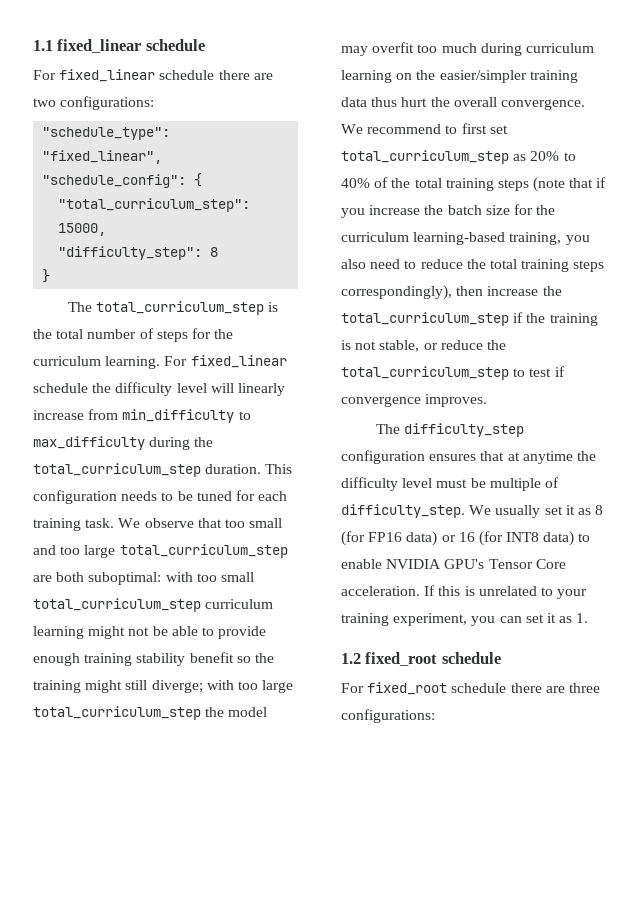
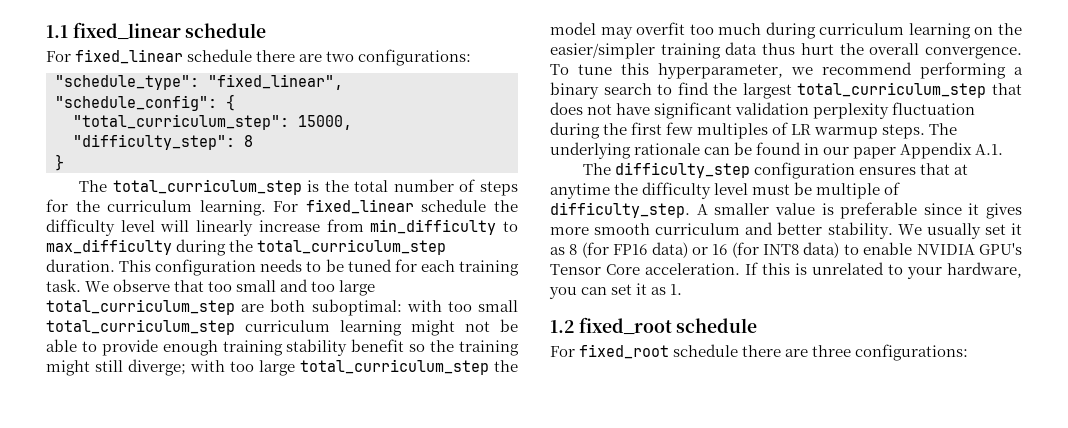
- We recommend to first set total_curriculum_step as 20% to 40% of the total training steps (note that if you increase the batch size for the curriculum learning-based training, you also need to reduce the total training steps correspondingly), then increase the total_curriculum_step if the training is not stable, or reduce the total_curriculum_step to test if convergence improves.
+ To tune this hyperparameter, we recommend performing a binary search to find the largest total_curriculum_step that does not have significant validation perplexity fluctuation during the first few multiples of LR warmup steps. The underlying rationale can be found in our paper Appendix A.1.
+ A smaller value is preferable since it gives more smooth curriculum and better stability.
- If this is unrelated to your training experiment, you can set it as 1.
+ If this is unrelated to your hardware, you can set it as 1.

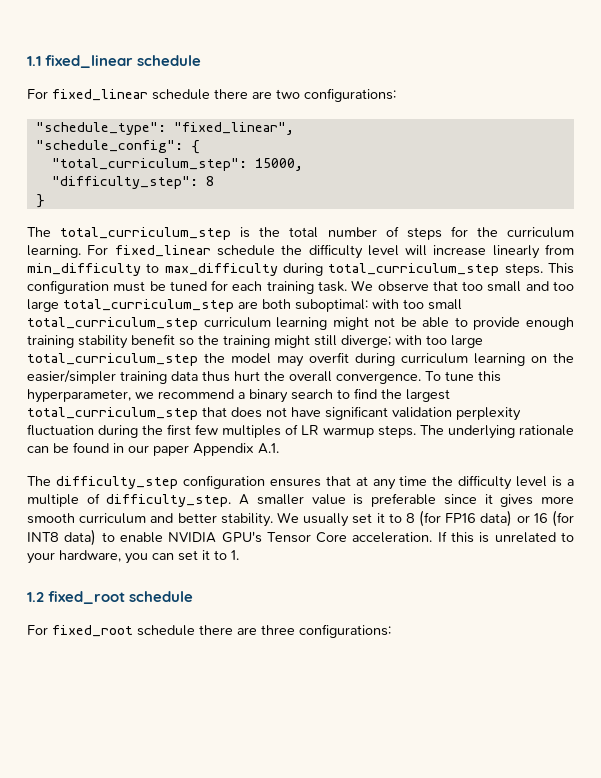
- For fixed_linear schedule the difficulty level will linearly increase from min_difficulty to max_difficulty during the total_curriculum_step duration. This configuration needs to be tuned for each training task.
+ For fixed_linear schedule the difficulty level will increase linearly from min_difficulty to max_difficulty during total_curriculum_step steps. This configuration must be tuned for each training task.
- We observe that too small and too large total_curriculum_step are both suboptimal: with too small total_curriculum_step curriculum learning might not be able to provide enough training stability benefit so the training might still diverge; with too large total_curriculum_step the model may overfit too much during curriculum learning on the easier/simpler training data thus hurt the overall convergence.
+ We observe that too small and too large total_curriculum_step are both suboptimal: with too small total_curriculum_step curriculum learning might not be able to provide enough training stability benefit so the training might still diverge; with too large total_curriculum_step the model may overfit during curriculum learning on the easier/simpler training data thus hurt the overall convergence.
- To tune this hyperparameter, we recommend performing a binary search to find the largest total_curriculum_step that does not have significant validation perplexity fluctuation during the first few multiples of LR warmup steps.
+ To tune this hyperparameter, we recommend a binary search to find the largest total_curriculum_step that does not have significant validation perplexity fluctuation during the first few multiples of LR warmup steps.
- The difficulty_step configuration ensures that at anytime the difficulty level must be multiple of difficulty_step.
+ The difficulty_step configuration ensures that at any time the difficulty level is a multiple of difficulty_step.
- We usually set it as 8 (for FP16 data) or 16 (for INT8 data) to enable NVIDIA GPU's Tensor Core acceleration.
+ We usually set it to 8 (for FP16 data) or 16 (for INT8 data) to enable NVIDIA GPU's Tensor Core acceleration.
- If this is unrelated to your hardware, you can set it as 1.
+ If this is unrelated to your hardware, you can set it to 1.

